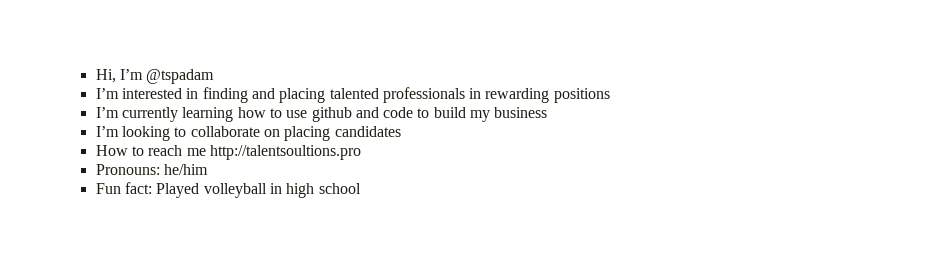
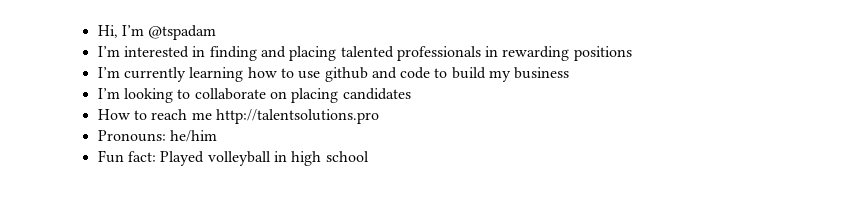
- How to reach me http://talentsoultions.pro
+ How to reach me http://talentsolutions.pro

